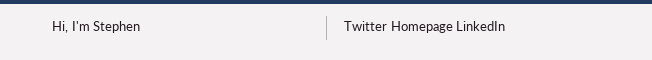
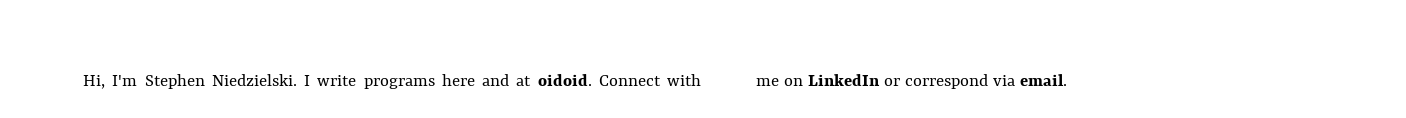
- Hi, I'm Stephen
- Twitter Homepage LinkedIn
+ Hi, I'm Stephen Niedzielski. I write programs here and at oidoid. Connect with me on LinkedIn or correspond via email.

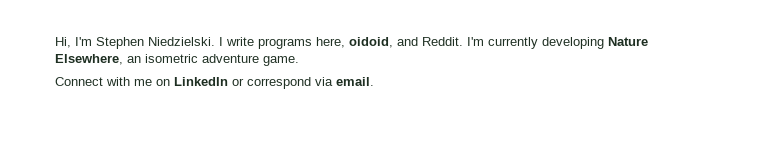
- I write programs here and at oidoid. Connect with me on LinkedIn or correspond via email.
+ I write programs here, oidoid, and Reddit. I'm currently developing Nature Elsewhere, an isometric adventure game.
+ Connect with me on LinkedIn or correspond via email.

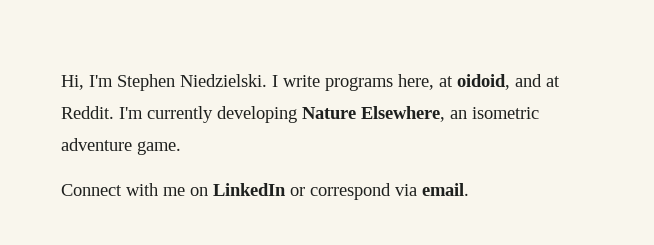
- I write programs here, oidoid, and Reddit.
+ I write programs here, at oidoid, and at Reddit.

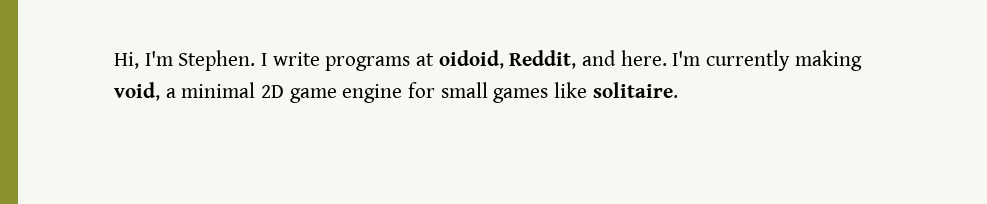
- Hi, I'm Stephen Niedzielski.
+ Hi, I'm Stephen.
- I write programs here, at oidoid, and at Reddit. I'm currently developing Nature Elsewhere, an isometric adventure game.
- Connect with me on LinkedIn or correspond via email.
+ I write programs at oidoid, Reddit, and here. I'm currently making void, a minimal 2D game engine for small games like solitaire.

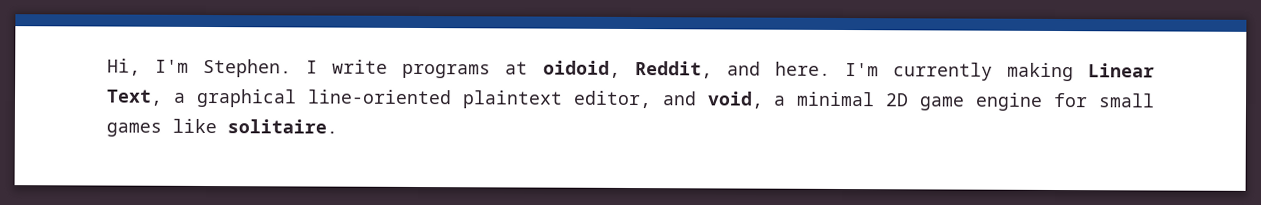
- I'm currently making void, a minimal 2D game engine for small games like solitaire.
+ I'm currently making Linear Text, a graphical line-oriented plaintext editor, and void, a minimal 2D game engine for small games like solitaire.

